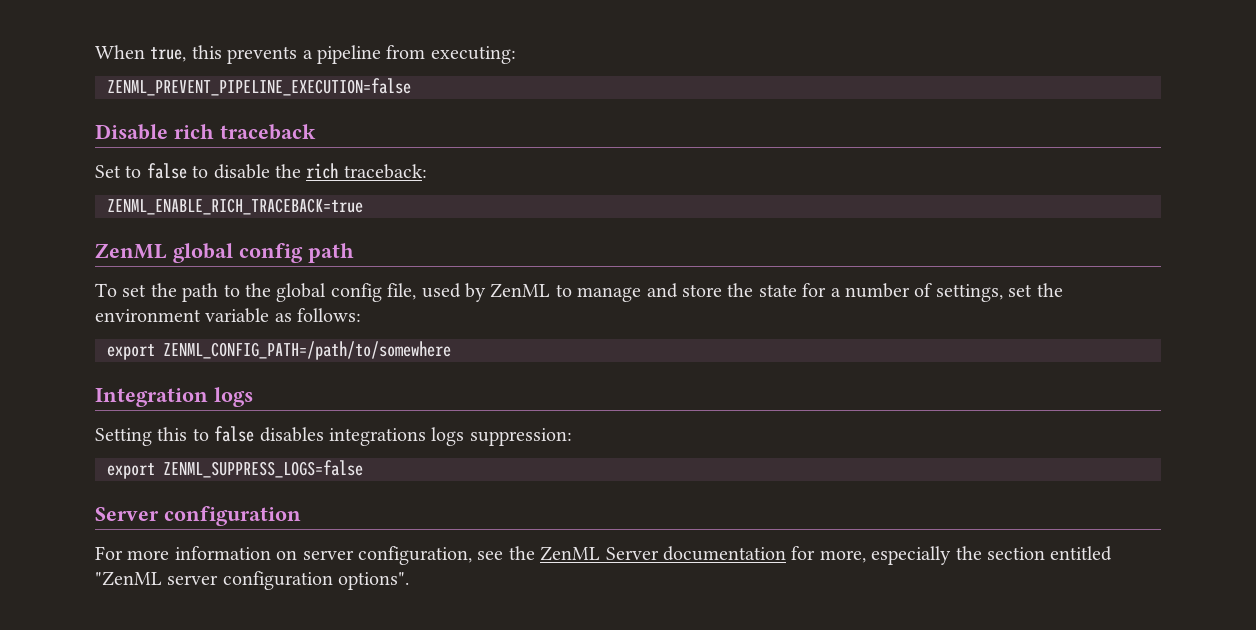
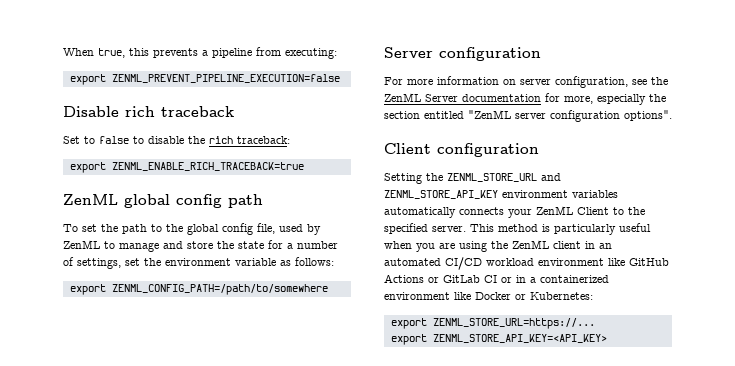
- ZENML_PREVENT_PIPELINE_EXECUTION=false
+ export ZENML_PREVENT_PIPELINE_EXECUTION=false
- ZENML_ENABLE_RICH_TRACEBACK=true
+ export ZENML_ENABLE_RICH_TRACEBACK=true
- Integration logs
- Setting this to false disables integrations logs suppression:
- export ZENML_SUPPRESS_LOGS=false
+ Client configuration
+ Setting the ZENML_STORE_URL and ZENML_STORE_API_KEY environment variables automatically connects your ZenML Client to the specified server. This method is particularly useful when you are using the ZenML client in an automated CI/CD workload environment like GitHub Actions or GitLab CI or in a containerized environment like Docker or Kubernetes:
+ export ZENML_STORE_URL=https://...
+ export ZENML_STORE_API_KEY=<API_KEY>

